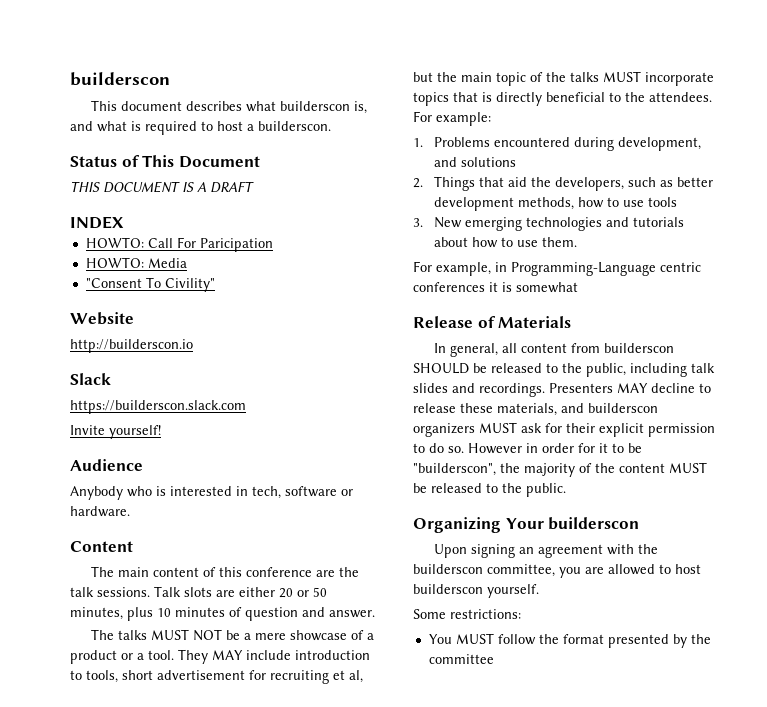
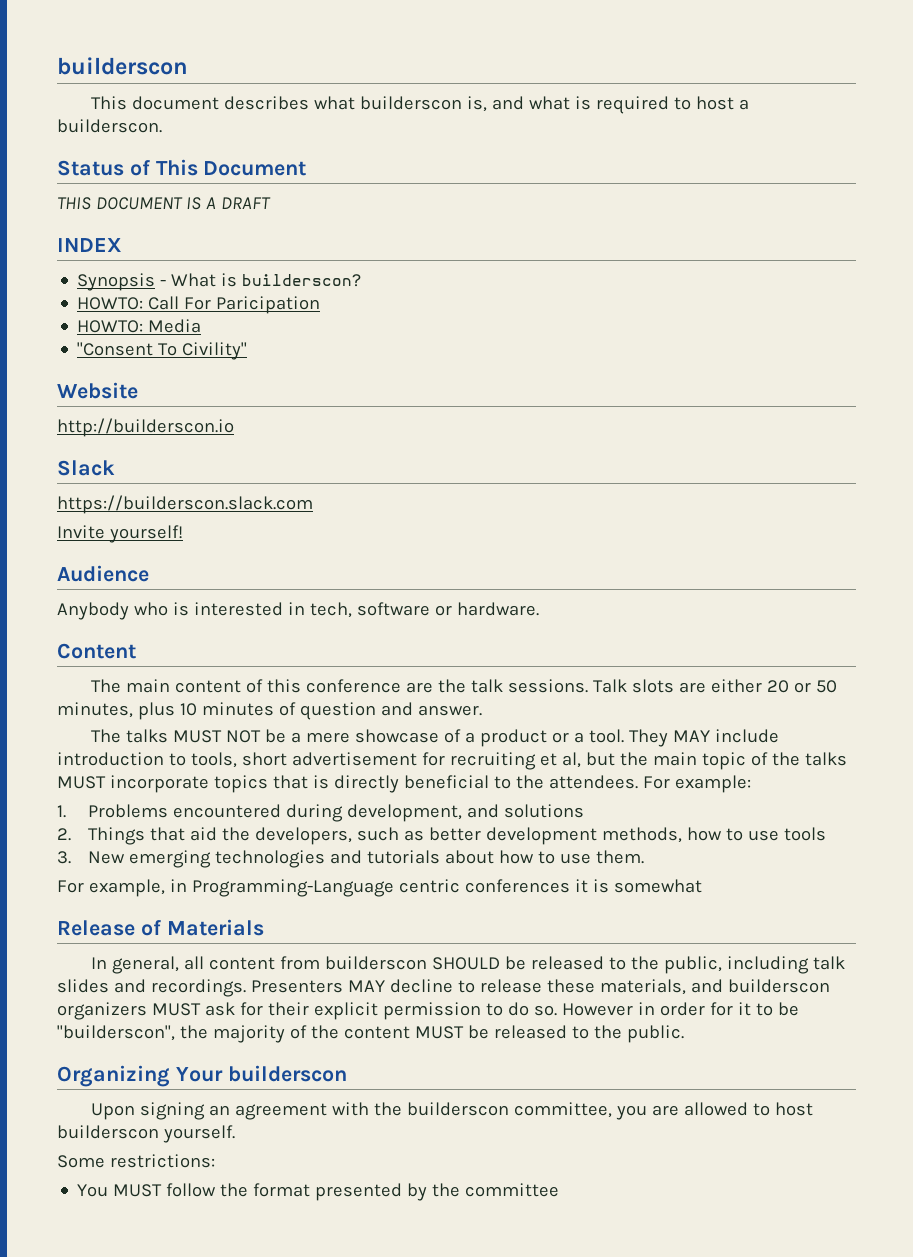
+ Synopsis - What is builderscon?

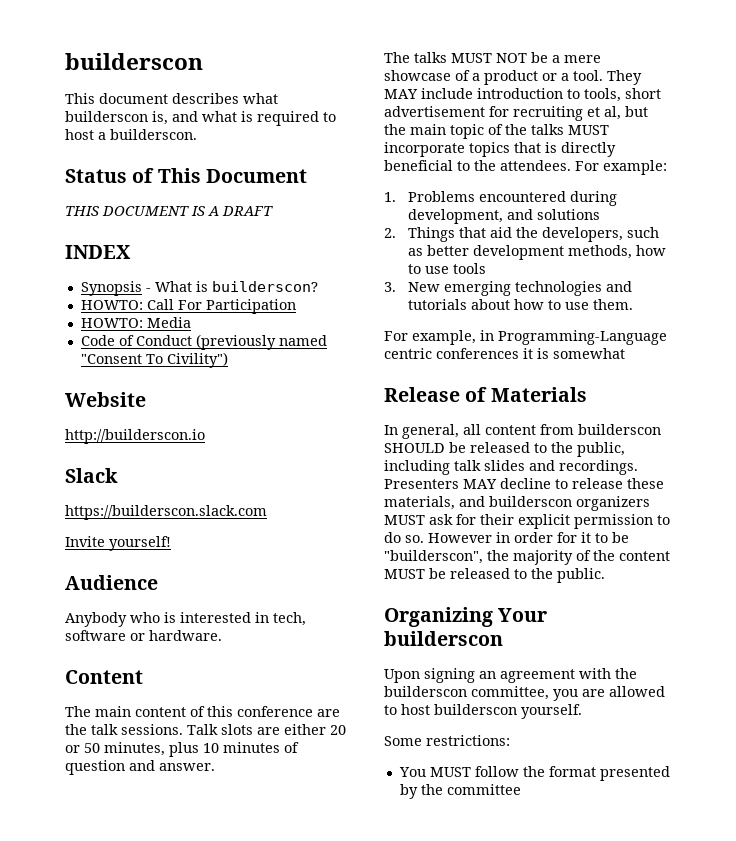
- HOWTO: Call For Paricipation
+ HOWTO: Call For Participation
- "Consent To Civility"
+ Code of Conduct (previously named "Consent To Civility")

